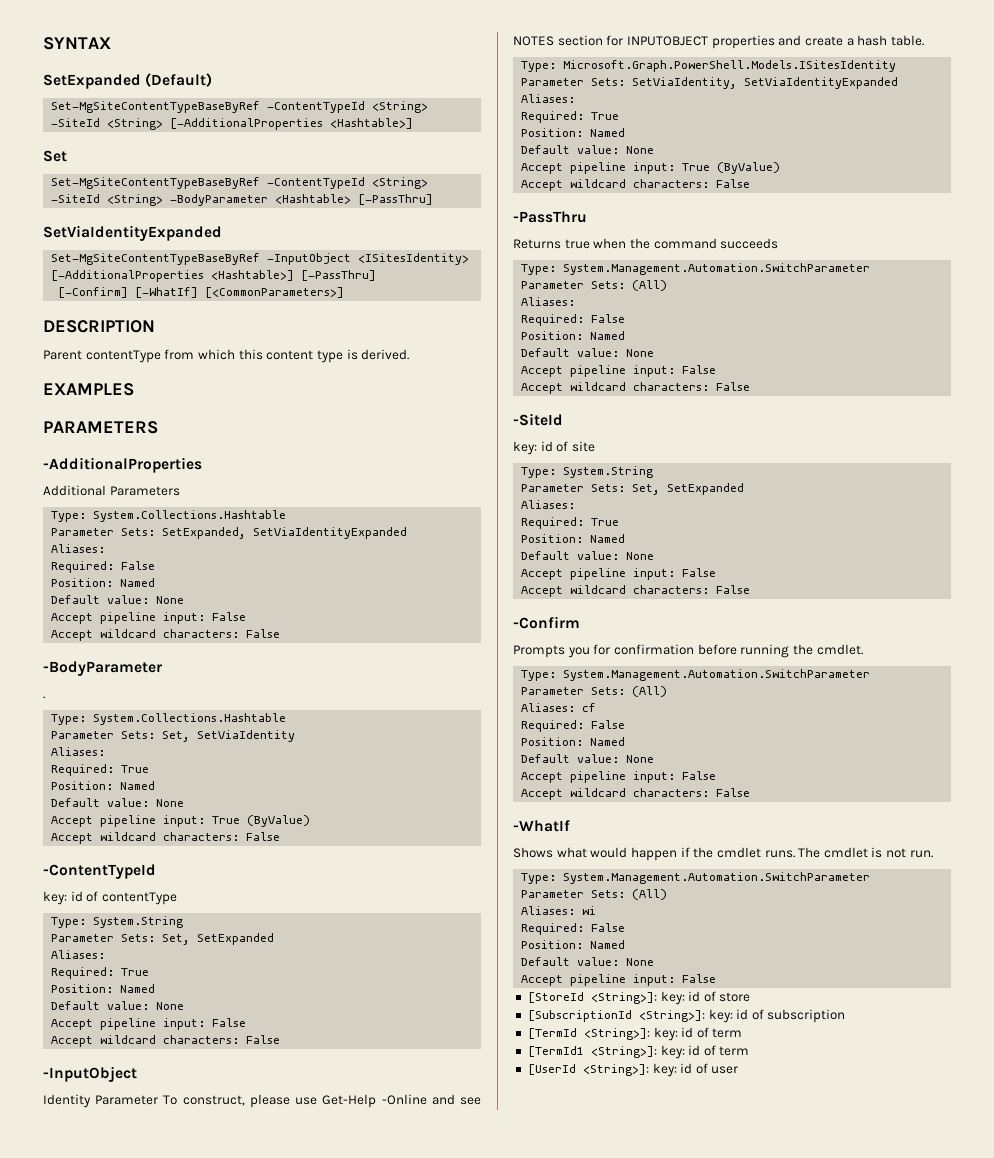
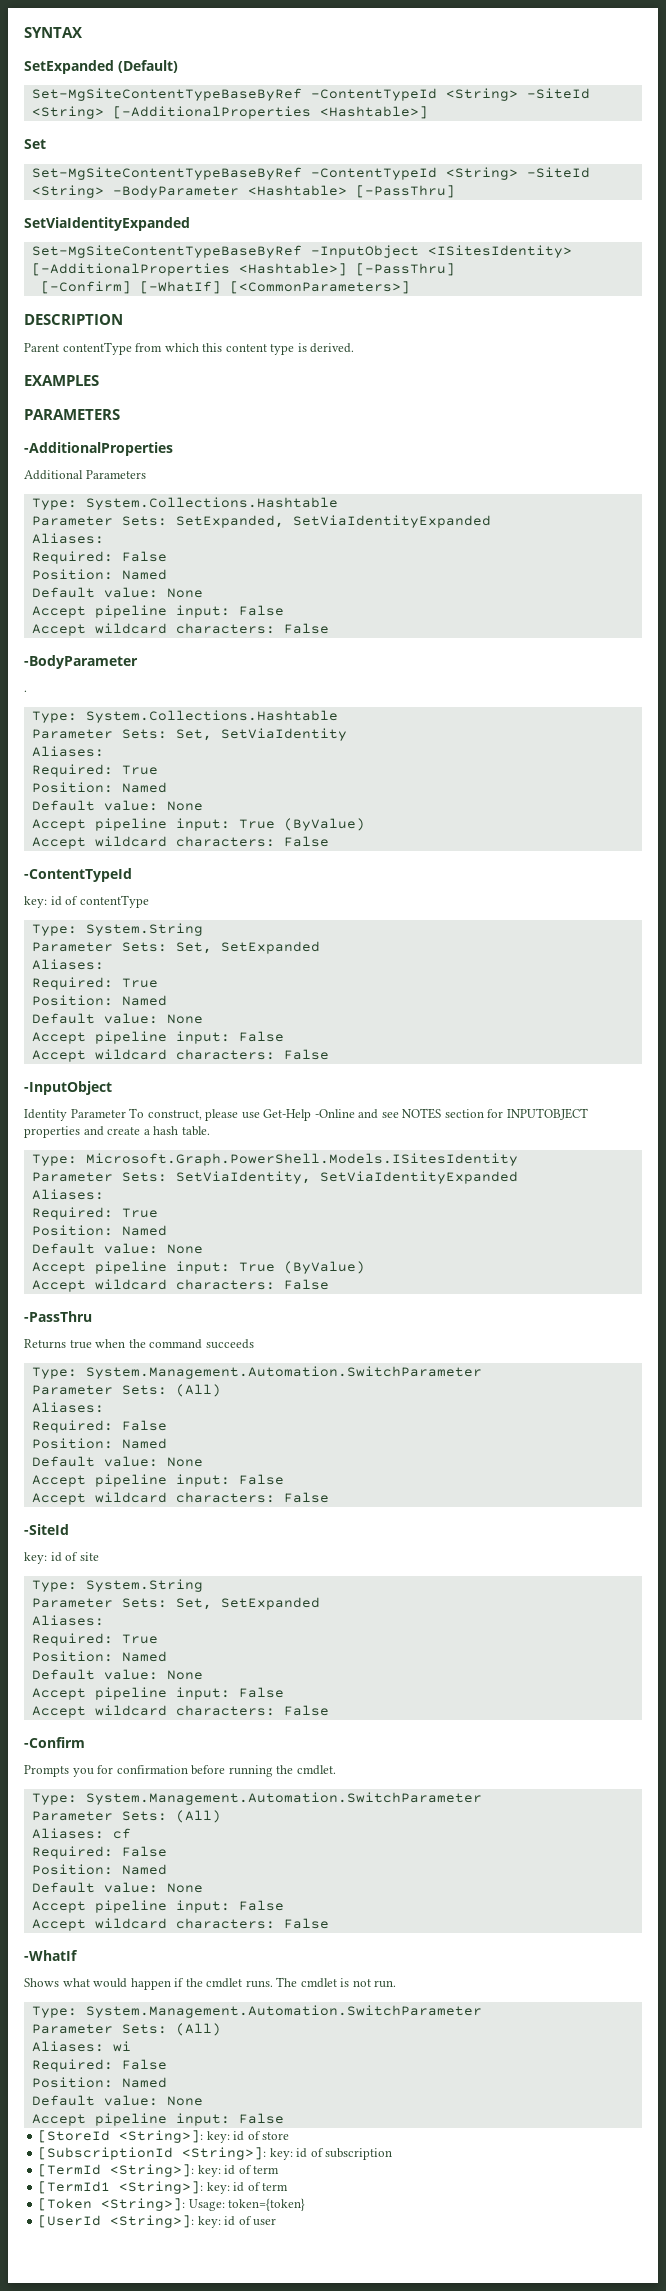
+ [Token <String>]: Usage: token={token}

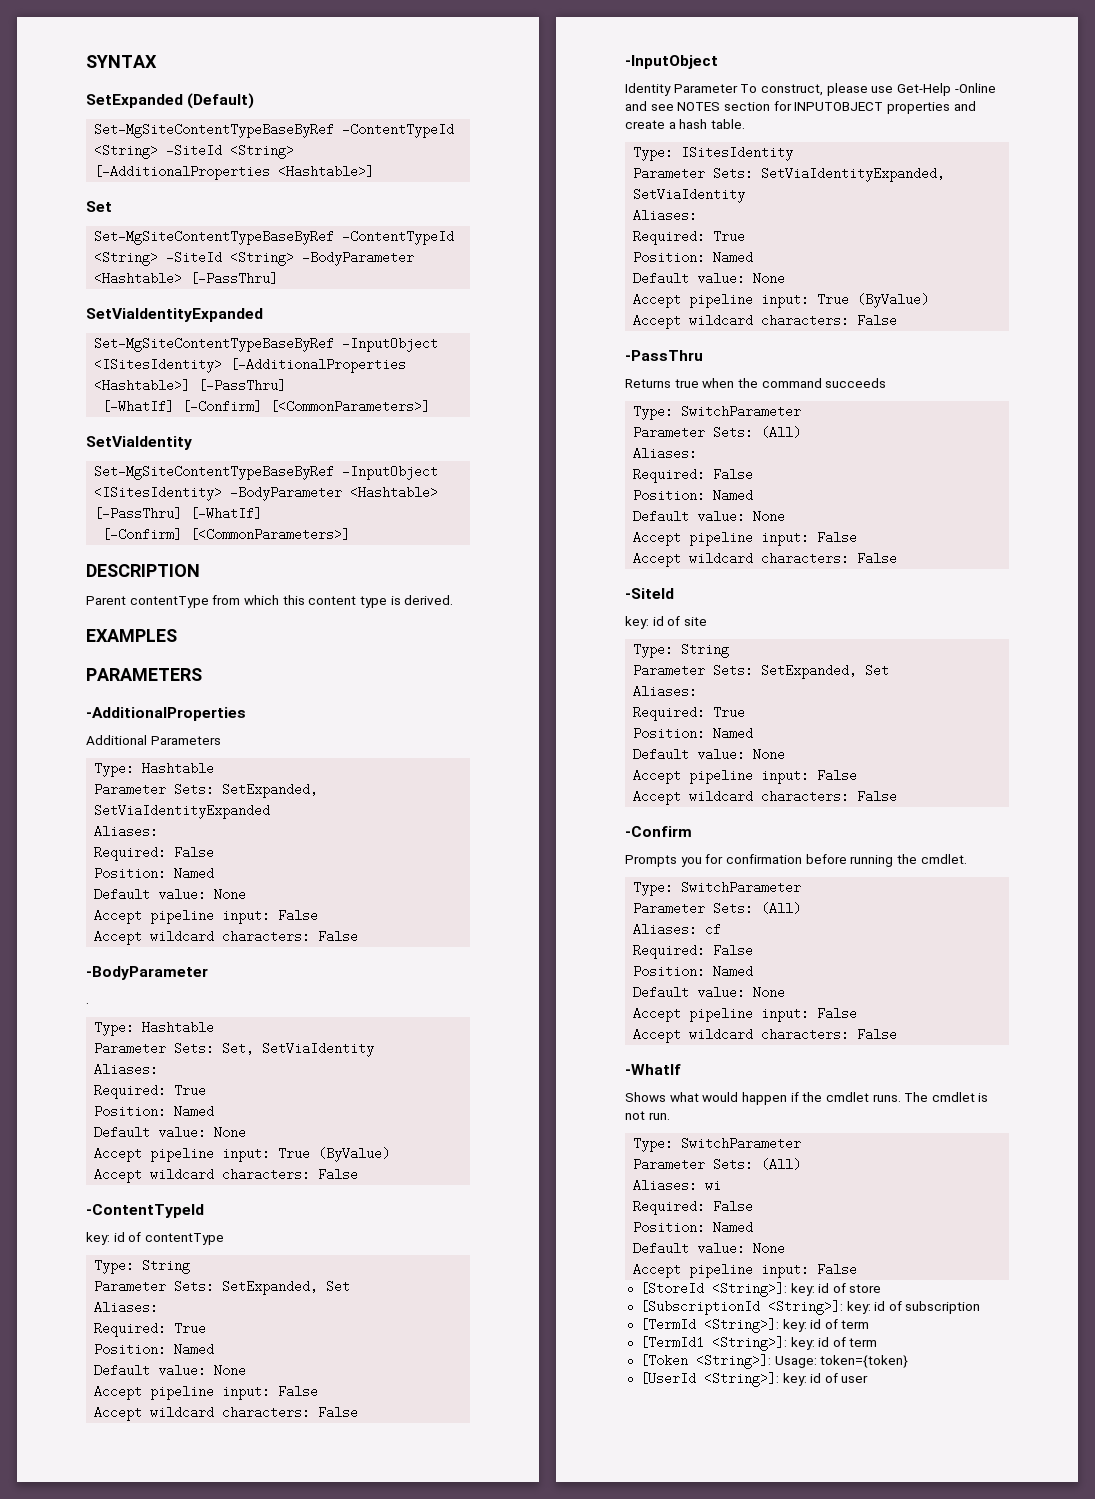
- [-Confirm] [-WhatIf] [<CommonParameters>]
+ [-WhatIf] [-Confirm] [<CommonParameters>]
+ SetViaIdentity
+ Set-MgSiteContentTypeBaseByRef -InputObject <ISitesIdentity> -BodyParameter <Hashtable> [-PassThru] [-WhatIf]
+ [-Confirm] [<CommonParameters>]
  Additional Parameters
- Type: System.Collections.Hashtable
+ Type: Hashtable
  .
- Type: System.Collections.Hashtable
+ Type: Hashtable
  key: id of contentType
- Type: System.String
- Parameter Sets: Set, SetExpanded
+ Type: String
+ Parameter Sets: SetExpanded, Set
- Type: Microsoft.Graph.PowerShell.Models.ISitesIdentity
- Parameter Sets: SetViaIdentity, SetViaIdentityExpanded
+ Type: ISitesIdentity
+ Parameter Sets: SetViaIdentityExpanded, SetViaIdentity
  Returns true when the command succeeds
- Type: System.Management.Automation.SwitchParameter
+ Type: SwitchParameter
  key: id of site
- Type: System.String
- Parameter Sets: Set, SetExpanded
+ Type: String
+ Parameter Sets: SetExpanded, Set
  Prompts you for confirmation before running the cmdlet.
- Type: System.Management.Automation.SwitchParameter
+ Type: SwitchParameter
  The cmdlet is not run.
- Type: System.Management.Automation.SwitchParameter
+ Type: SwitchParameter

